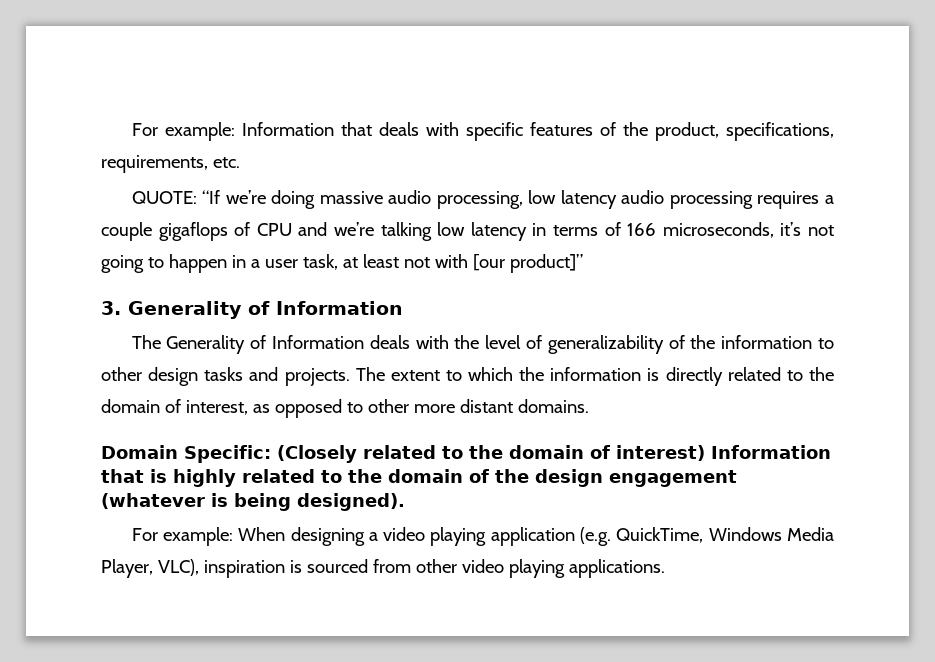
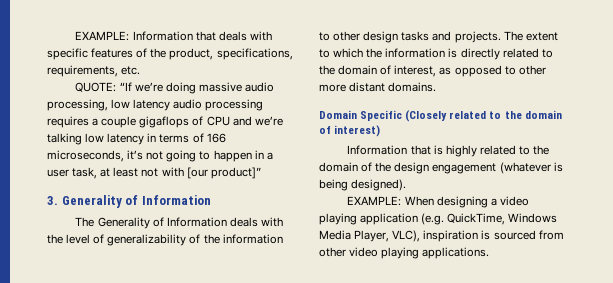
- For example: Information that deals with specific features of the product, specifications, requirements, etc.
+ EXAMPLE: Information that deals with specific features of the product, specifications, requirements, etc.
- Domain Specific: (Closely related to the domain of interest) Information that is highly related to the domain of the design engagement (whatever is being designed).
+ Domain Specific (Closely related to the domain of interest)
+ Information that is highly related to the domain of the design engagement (whatever is being designed).
- For example: When designing a video playing application (e.g. QuickTime, Windows Media Player, VLC), inspiration is sourced from other video playing applications.
+ EXAMPLE: When designing a video playing application (e.g. QuickTime, Windows Media Player, VLC), inspiration is sourced from other video playing applications.

